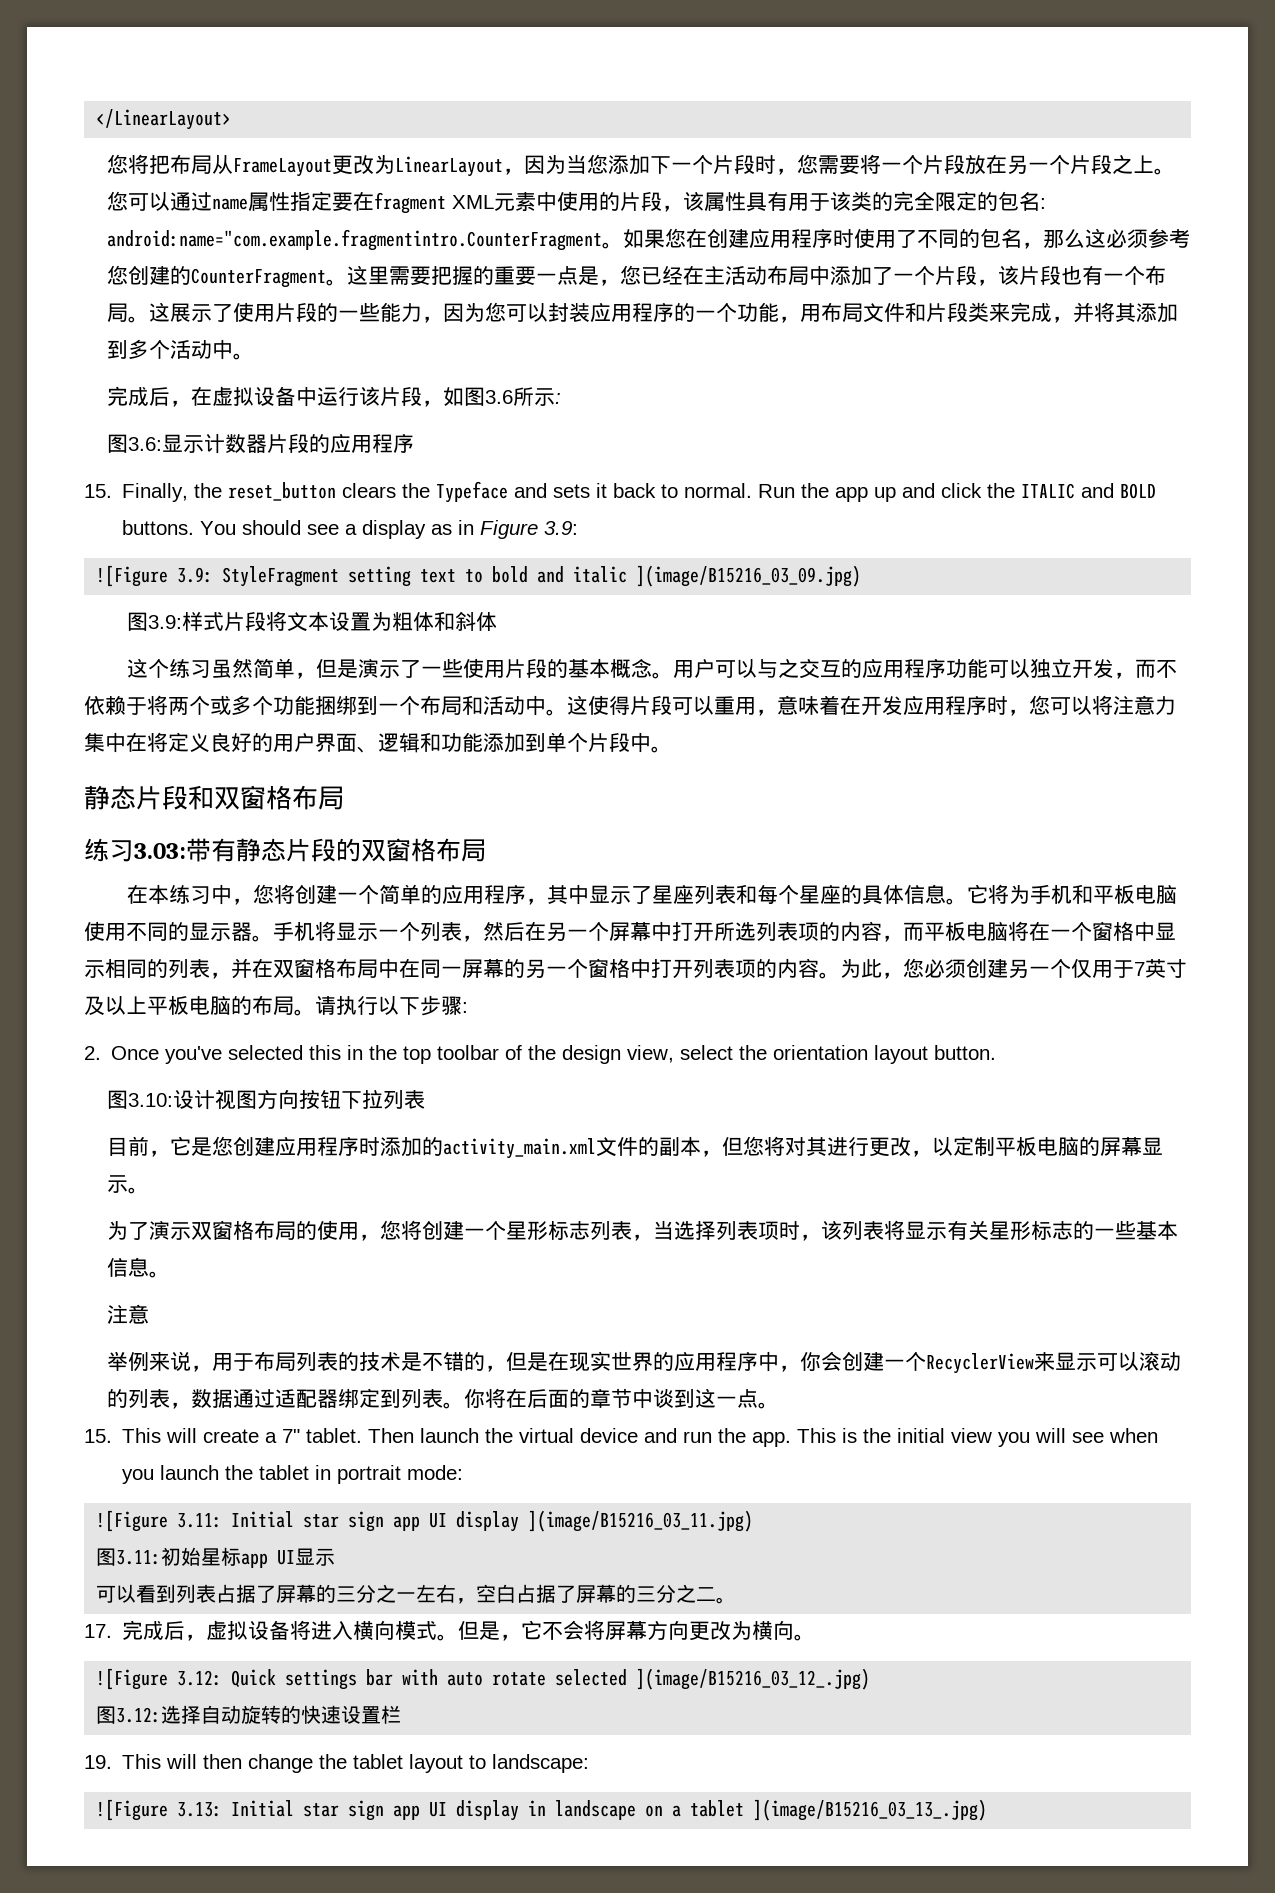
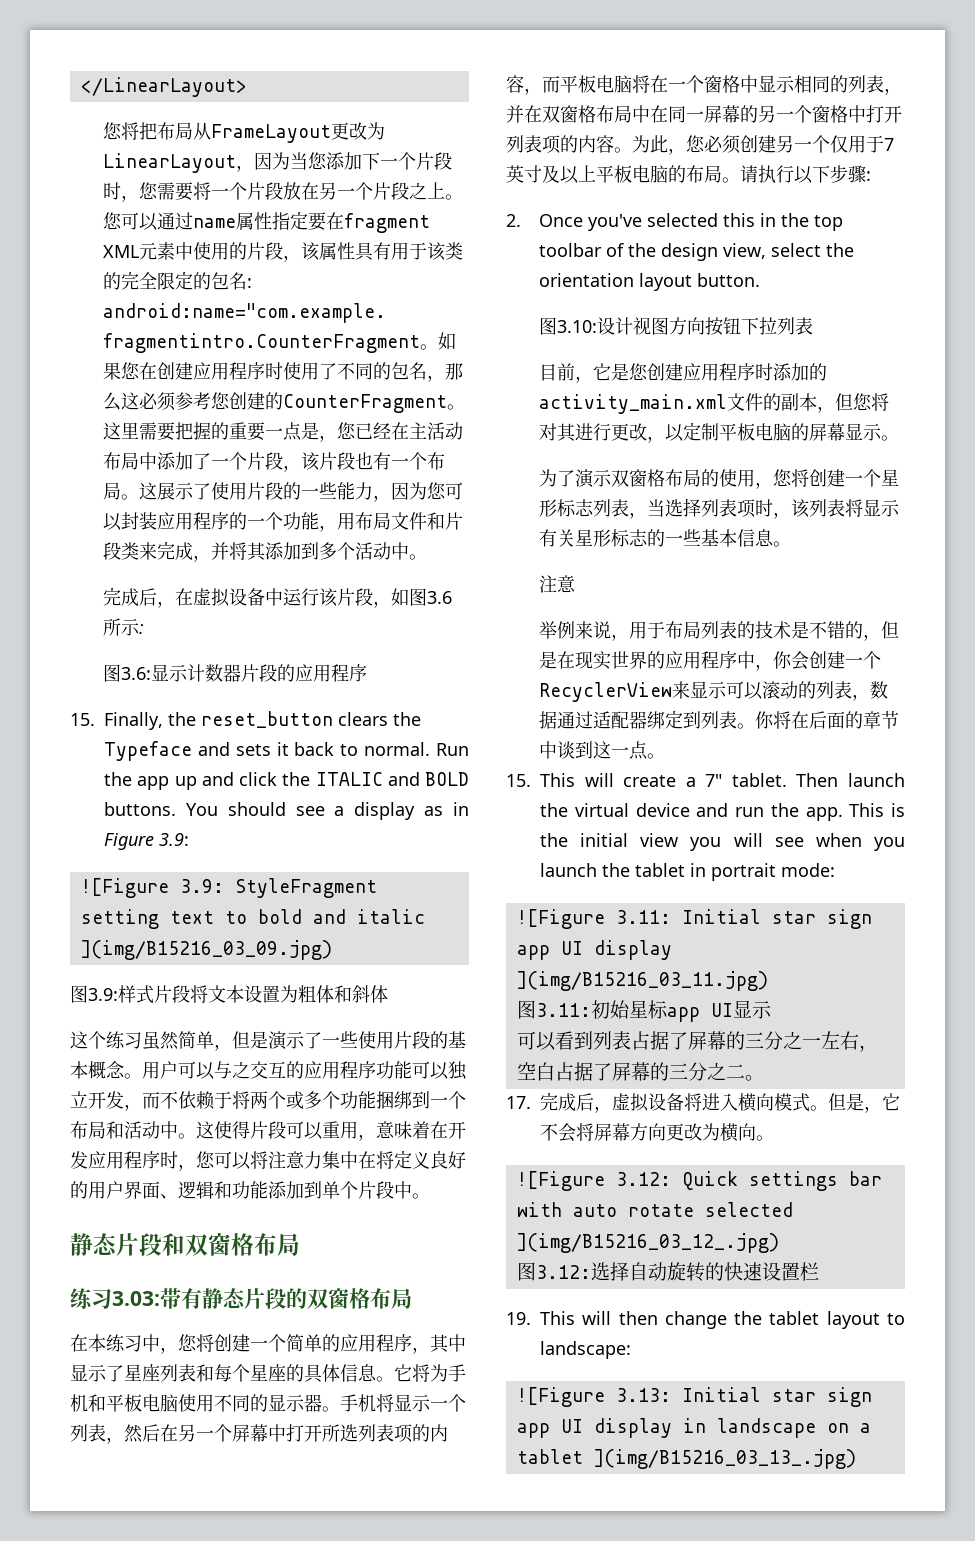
- ![Figure 3.9: StyleFragment setting text to bold and italic ](image/B15216_03_09.jpg)
+ ![Figure 3.9: StyleFragment setting text to bold and italic ](img/B15216_03_09.jpg)
- ![Figure 3.11: Initial star sign app UI display ](image/B15216_03_11.jpg)
+ ![Figure 3.11: Initial star sign app UI display ](img/B15216_03_11.jpg)
- ![Figure 3.12: Quick settings bar with auto rotate selected ](image/B15216_03_12_.jpg)
+ ![Figure 3.12: Quick settings bar with auto rotate selected ](img/B15216_03_12_.jpg)
- ![Figure 3.13: Initial star sign app UI display in landscape on a tablet ](image/B15216_03_13_.jpg)
+ ![Figure 3.13: Initial star sign app UI display in landscape on a tablet ](img/B15216_03_13_.jpg)

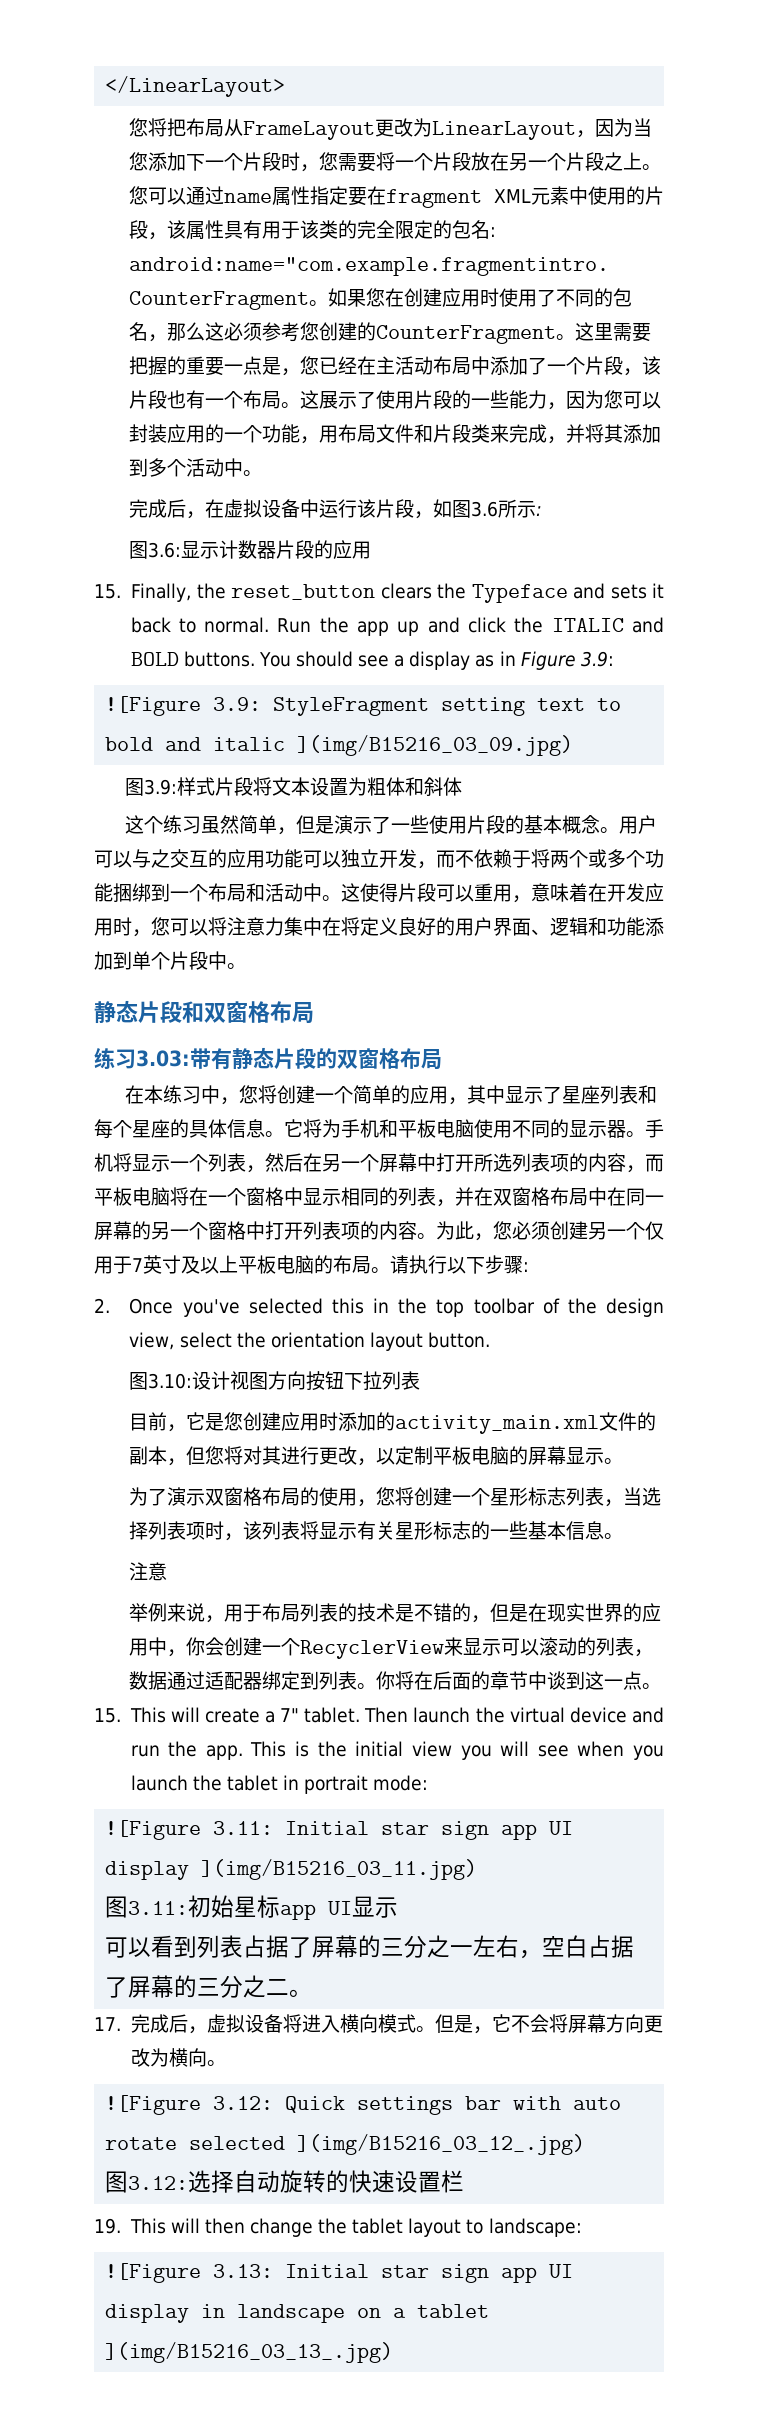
- 如果您在创建应用程序时使用了不同的包名，那么这必须参考您创建的CounterFragment。
+ 如果您在创建应用时使用了不同的包名，那么这必须参考您创建的CounterFragment。
- 这展示了使用片段的一些能力，因为您可以封装应用程序的一个功能，用布局文件和片段类来完成，并将其添加到多个活动中。
+ 这展示了使用片段的一些能力，因为您可以封装应用的一个功能，用布局文件和片段类来完成，并将其添加到多个活动中。
- 图3.6:显示计数器片段的应用程序
+ 图3.6:显示计数器片段的应用
- 用户可以与之交互的应用程序功能可以独立开发，而不依赖于将两个或多个功能捆绑到一个布局和活动中。
+ 用户可以与之交互的应用功能可以独立开发，而不依赖于将两个或多个功能捆绑到一个布局和活动中。
- 这使得片段可以重用，意味着在开发应用程序时，您可以将注意力集中在将定义良好的用户界面、逻辑和功能添加到单个片段中。
+ 这使得片段可以重用，意味着在开发应用时，您可以将注意力集中在将定义良好的用户界面、逻辑和功能添加到单个片段中。
- 在本练习中，您将创建一个简单的应用程序，其中显示了星座列表和每个星座的具体信息。
+ 在本练习中，您将创建一个简单的应用，其中显示了星座列表和每个星座的具体信息。
- 目前，它是您创建应用程序时添加的activity_main.xml文件的副本，但您将对其进行更改，以定制平板电脑的屏幕显示。
+ 目前，它是您创建应用时添加的activity_main.xml文件的副本，但您将对其进行更改，以定制平板电脑的屏幕显示。
- 举例来说，用于布局列表的技术是不错的，但是在现实世界的应用程序中，你会创建一个RecyclerView来显示可以滚动的列表，数据通过适配器绑定到列表。
+ 举例来说，用于布局列表的技术是不错的，但是在现实世界的应用中，你会创建一个RecyclerView来显示可以滚动的列表，数据通过适配器绑定到列表。

